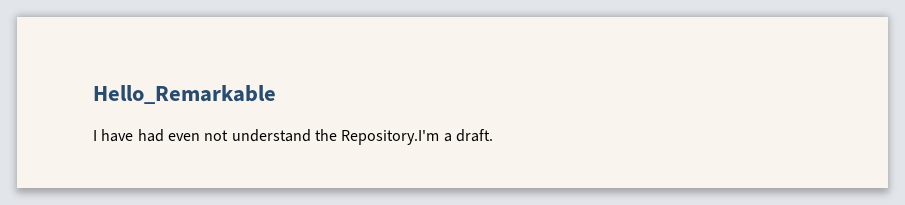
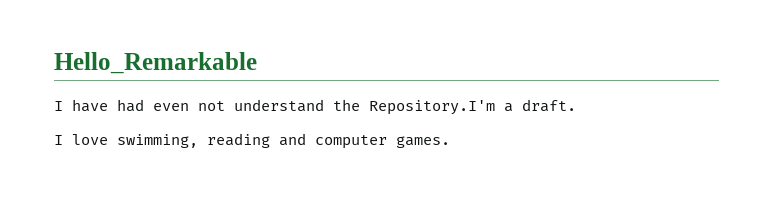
+ I love swimming, reading and computer games.

